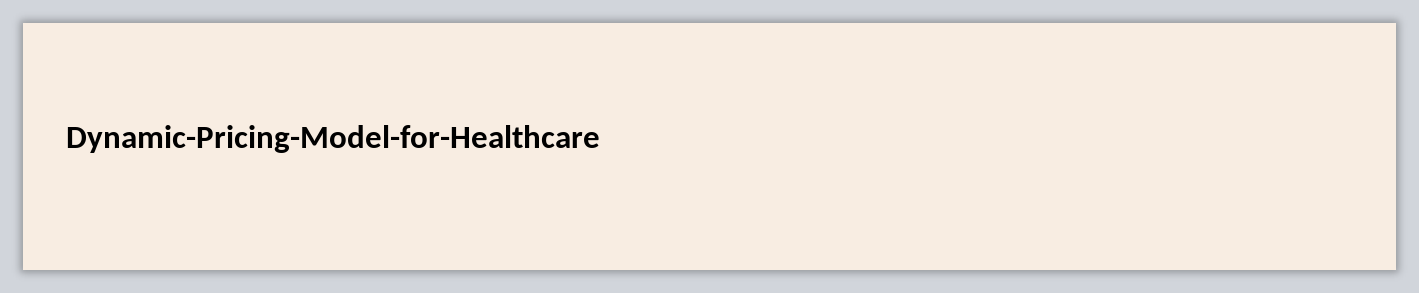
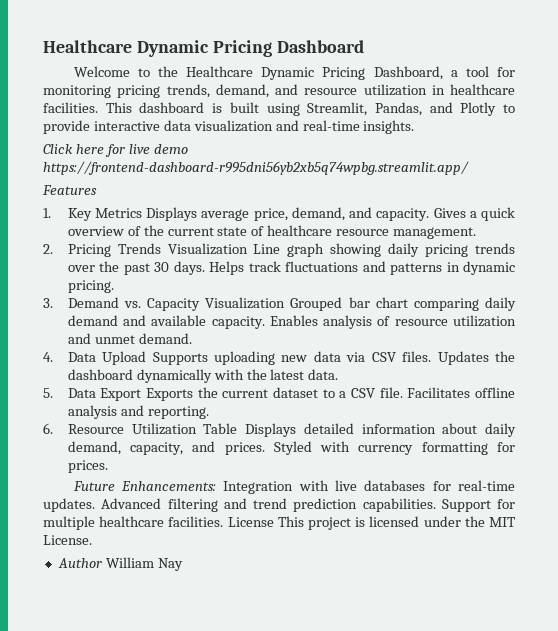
- Dynamic-Pricing-Model-for-Healthcare
+ Healthcare Dynamic Pricing Dashboard
+ Welcome to the Healthcare Dynamic Pricing Dashboard, a tool for monitoring pricing trends, demand, and resource utilization in healthcare facilities. This dashboard is built using Streamlit, Pandas, and Plotly to provide interactive data visualization and real-time insights.
+ Click here for live demo https://frontend-dashboard-r995dni56yb2xb5q74wpbg.streamlit.app/
+ Features
+ 1. Key Metrics Displays average price, demand, and capacity. Gives a quick overview of the current state of healthcare resource management.
+ 2. Pricing Trends Visualization Line graph showing daily pricing trends over the past 30 days. Helps track fluctuations and patterns in dynamic pricing.
+ 3. Demand vs. Capacity Visualization Grouped bar chart comparing daily demand and available capacity. Enables analysis of resource utilization and unmet demand.
+ 4. Data Upload Supports uploading new data via CSV files. Updates the dashboard dynamically with the latest data.
+ 5. Data Export Exports the current dataset to a CSV file. Facilitates offline analysis and reporting.
+ 6. Resource Utilization Table Displays detailed information about daily demand, capacity, and prices. Styled with currency formatting for prices.
+ Future Enhancements: Integration with live databases for real-time updates. Advanced filtering and trend prediction capabilities. Support for multiple healthcare facilities. License This project is licensed under the MIT License.
+ Author William Nay

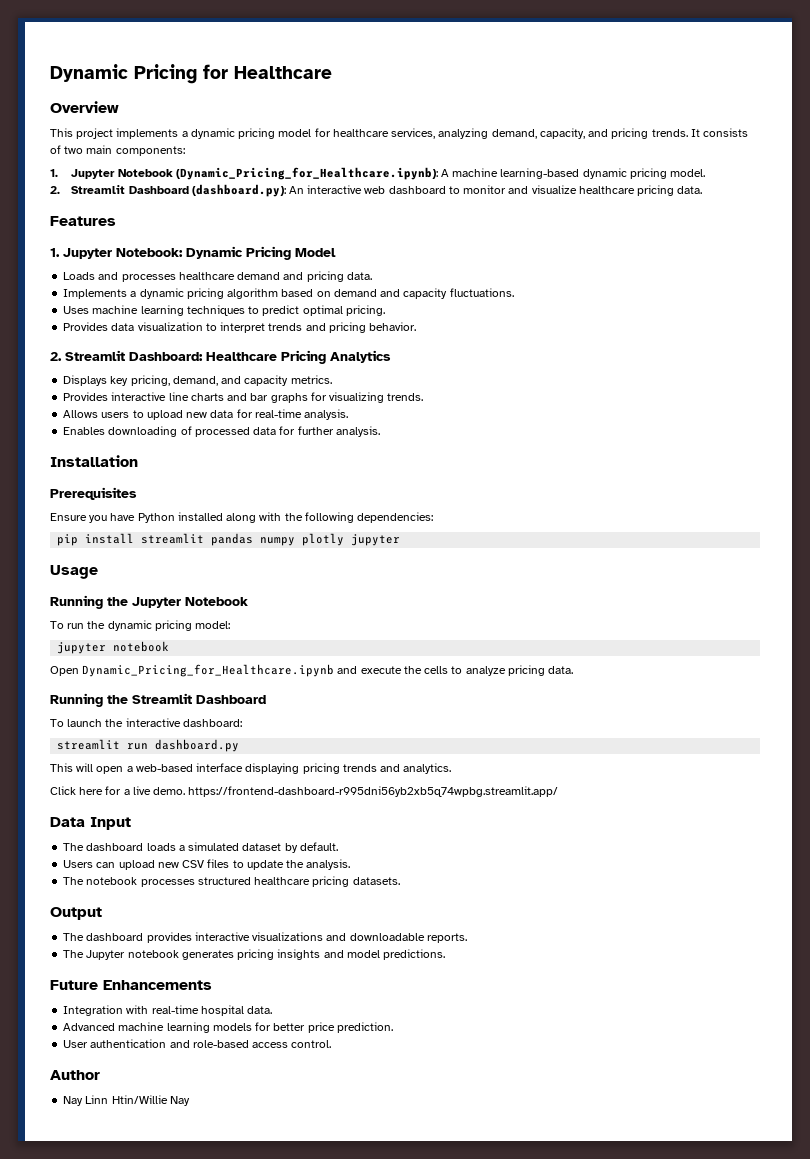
- Healthcare Dynamic Pricing Dashboard
- Welcome to the Healthcare Dynamic Pricing Dashboard, a tool for monitoring pricing trends, demand, and resource utilization in healthcare facilities. This dashboard is built using Streamlit, Pandas, and Plotly to provide interactive data visualization and real-time insights.
- Click here for live demo https://frontend-dashboard-r995dni56yb2xb5q74wpbg.streamlit.app/
+ Dynamic Pricing for Healthcare
+ Overview
+ This project implements a dynamic pricing model for healthcare services, analyzing demand, capacity, and pricing trends. It consists of two main components:
+ 1. Jupyter Notebook (Dynamic_Pricing_for_Healthcare.ipynb): A machine learning-based dynamic pricing model.
+ 2. Streamlit Dashboard (dashboard.py): An interactive web dashboard to monitor and visualize healthcare pricing data.
  Features
- 1. Key Metrics Displays average price, demand, and capacity. Gives a quick overview of the current state of healthcare resource management.
- 2. Pricing Trends Visualization Line graph showing daily pricing trends over the past 30 days. Helps track fluctuations and patterns in dynamic pricing.
- 3. Demand vs. Capacity Visualization Grouped bar chart comparing daily demand and available capacity. Enables analysis of resource utilization and unmet demand.
- 4. Data Upload Supports uploading new data via CSV files. Updates the dashboard dynamically with the latest data.
- 5. Data Export Exports the current dataset to a CSV file. Facilitates offline analysis and reporting.
- 6. Resource Utilization Table Displays detailed information about daily demand, capacity, and prices. Styled with currency formatting for prices.
- Future Enhancements: Integration with live databases for real-time updates. Advanced filtering and trend prediction capabilities. Support for multiple healthcare facilities. License This project is licensed under the MIT License.
- Author William Nay
+ 1. Jupyter Notebook: Dynamic Pricing Model
+ Loads and processes healthcare demand and pricing data.
+ Implements a dynamic pricing algorithm based on demand and capacity fluctuations.
+ Uses machine learning techniques to predict optimal pricing.
+ Provides data visualization to interpret trends and pricing behavior.
+ 2. Streamlit Dashboard: Healthcare Pricing Analytics
+ Displays key pricing, demand, and capacity metrics.
+ Provides interactive line charts and bar graphs for visualizing trends.
+ Allows users to upload new data for real-time analysis.
+ Enables downloading of processed data for further analysis.
+ Installation
+ Prerequisites
+ Ensure you have Python installed along with the following dependencies:
+ pip install streamlit pandas numpy plotly jupyter
+ Usage
+ Running the Jupyter Notebook
+ To run the dynamic pricing model:
+ jupyter notebook
+ Open Dynamic_Pricing_for_Healthcare.ipynb and execute the cells to analyze pricing data.
+ Running the Streamlit Dashboard
+ To launch the interactive dashboard:
+ streamlit run dashboard.py
+ This will open a web-based interface displaying pricing trends and analytics.
+ Click here for a live demo. https://frontend-dashboard-r995dni56yb2xb5q74wpbg.streamlit.app/
+ Data Input
+ The dashboard loads a simulated dataset by default.
+ Users can upload new CSV files to update the analysis.
+ The notebook processes structured healthcare pricing datasets.
+ Output
+ The dashboard provides interactive visualizations and downloadable reports.
+ The Jupyter notebook generates pricing insights and model predictions.
+ Future Enhancements
+ Integration with real-time hospital data.
+ Advanced machine learning models for better price prediction.
+ User authentication and role-based access control.
+ Author
+ Nay Linn Htin/Willie Nay

